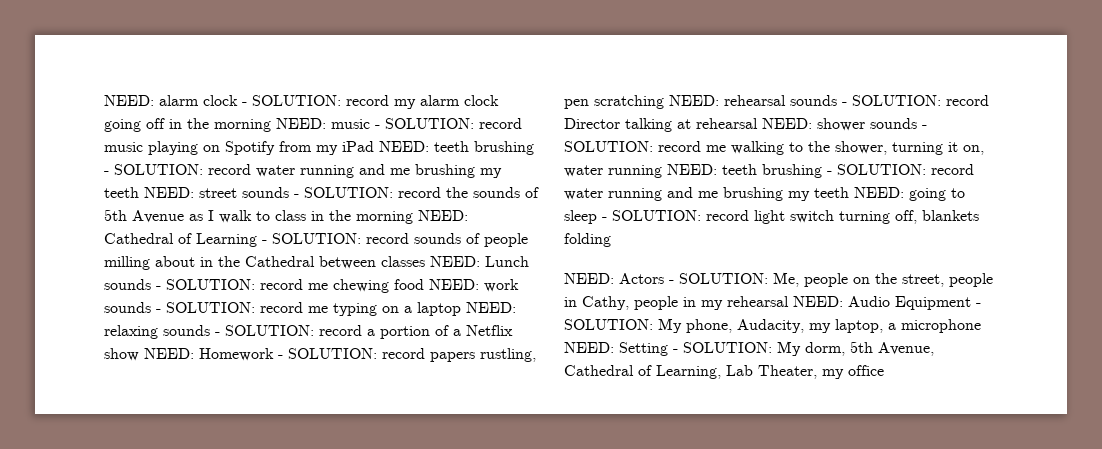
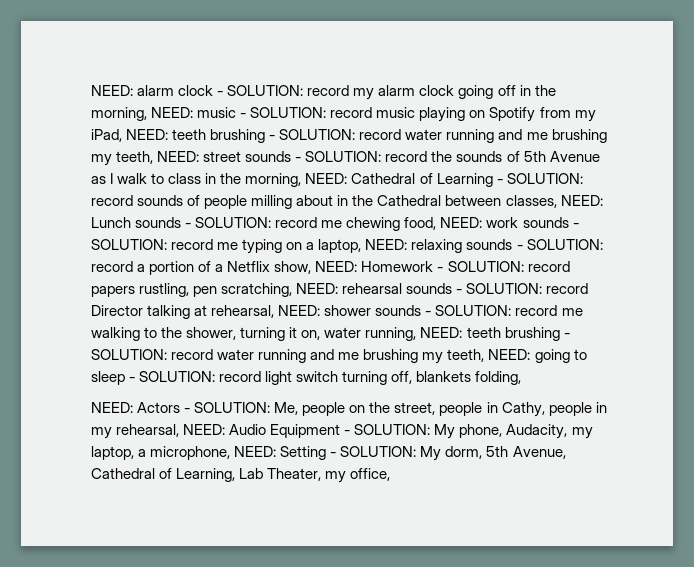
- record my alarm clock going off in the morning NEED:
+ record my alarm clock going off in the morning, NEED:
- record music playing on Spotify from my iPad NEED: teeth brushing - SOLUTION: record water running and me brushing my teeth NEED:
+ record music playing on Spotify from my iPad, NEED: teeth brushing - SOLUTION: record water running and me brushing my teeth, NEED:
- record the sounds of 5th Avenue as I walk to class in the morning NEED:
+ record the sounds of 5th Avenue as I walk to class in the morning, NEED:
- record sounds of people milling about in the Cathedral between classes NEED:
+ record sounds of people milling about in the Cathedral between classes, NEED:
- record me chewing food NEED:
+ record me chewing food, NEED:
- record me typing on a laptop NEED:
+ record me typing on a laptop, NEED:
- record a portion of a Netflix show NEED:
+ record a portion of a Netflix show, NEED:
- record papers rustling, pen scratching NEED:
+ record papers rustling, pen scratching, NEED:
- record Director talking at rehearsal NEED:
+ record Director talking at rehearsal, NEED:
- record me walking to the shower, turning it on, water running NEED: teeth brushing - SOLUTION: record water running and me brushing my teeth NEED:
+ record me walking to the shower, turning it on, water running, NEED: teeth brushing - SOLUTION: record water running and me brushing my teeth, NEED:
- record light switch turning off, blankets folding
+ record light switch turning off, blankets folding,
- NEED: Actors - SOLUTION: Me, people on the street, people in Cathy, people in my rehearsal NEED: Audio Equipment - SOLUTION: My phone, Audacity, my laptop, a microphone NEED: Setting - SOLUTION: My dorm, 5th Avenue, Cathedral of Learning, Lab Theater, my office
+ NEED: Actors - SOLUTION: Me, people on the street, people in Cathy, people in my rehearsal, NEED: Audio Equipment - SOLUTION: My phone, Audacity, my laptop, a microphone, NEED: Setting - SOLUTION: My dorm, 5th Avenue, Cathedral of Learning, Lab Theater, my office,

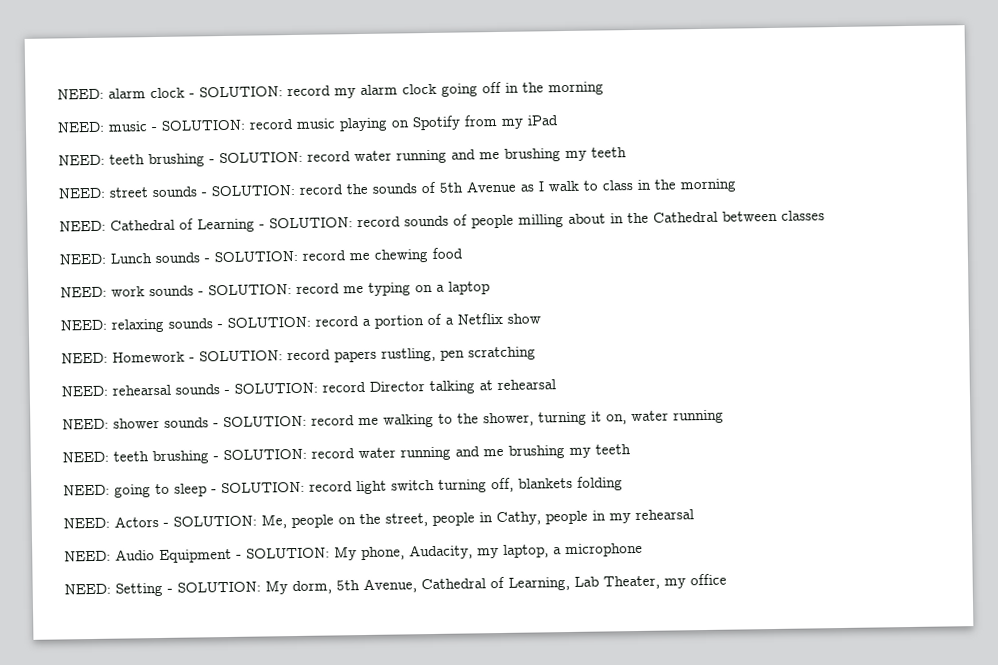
- record my alarm clock going off in the morning, NEED:
+ record my alarm clock going off in the morning
+ NEED:
- record music playing on Spotify from my iPad, NEED: teeth brushing - SOLUTION: record water running and me brushing my teeth, NEED:
+ record music playing on Spotify from my iPad
+ NEED: teeth brushing - SOLUTION: record water running and me brushing my teeth
+ NEED:
- record the sounds of 5th Avenue as I walk to class in the morning, NEED:
+ record the sounds of 5th Avenue as I walk to class in the morning
+ NEED:
- record sounds of people milling about in the Cathedral between classes, NEED:
+ record sounds of people milling about in the Cathedral between classes
+ NEED:
- record me chewing food, NEED:
+ record me chewing food
+ NEED:
- record me typing on a laptop, NEED:
+ record me typing on a laptop
+ NEED:
- record a portion of a Netflix show, NEED:
+ record a portion of a Netflix show
+ NEED:
- record papers rustling, pen scratching, NEED:
+ record papers rustling, pen scratching
+ NEED:
- record Director talking at rehearsal, NEED:
+ record Director talking at rehearsal
+ NEED:
- record me walking to the shower, turning it on, water running, NEED: teeth brushing - SOLUTION: record water running and me brushing my teeth, NEED:
+ record me walking to the shower, turning it on, water running
+ NEED: teeth brushing - SOLUTION: record water running and me brushing my teeth
+ NEED:
- record light switch turning off, blankets folding,
+ record light switch turning off, blankets folding
- NEED: Actors - SOLUTION: Me, people on the street, people in Cathy, people in my rehearsal, NEED: Audio Equipment - SOLUTION: My phone, Audacity, my laptop, a microphone, NEED: Setting - SOLUTION: My dorm, 5th Avenue, Cathedral of Learning, Lab Theater, my office,
+ NEED: Actors - SOLUTION: Me, people on the street, people in Cathy, people in my rehearsal
+ NEED: Audio Equipment - SOLUTION: My phone, Audacity, my laptop, a microphone
+ NEED: Setting - SOLUTION: My dorm, 5th Avenue, Cathedral of Learning, Lab Theater, my office

